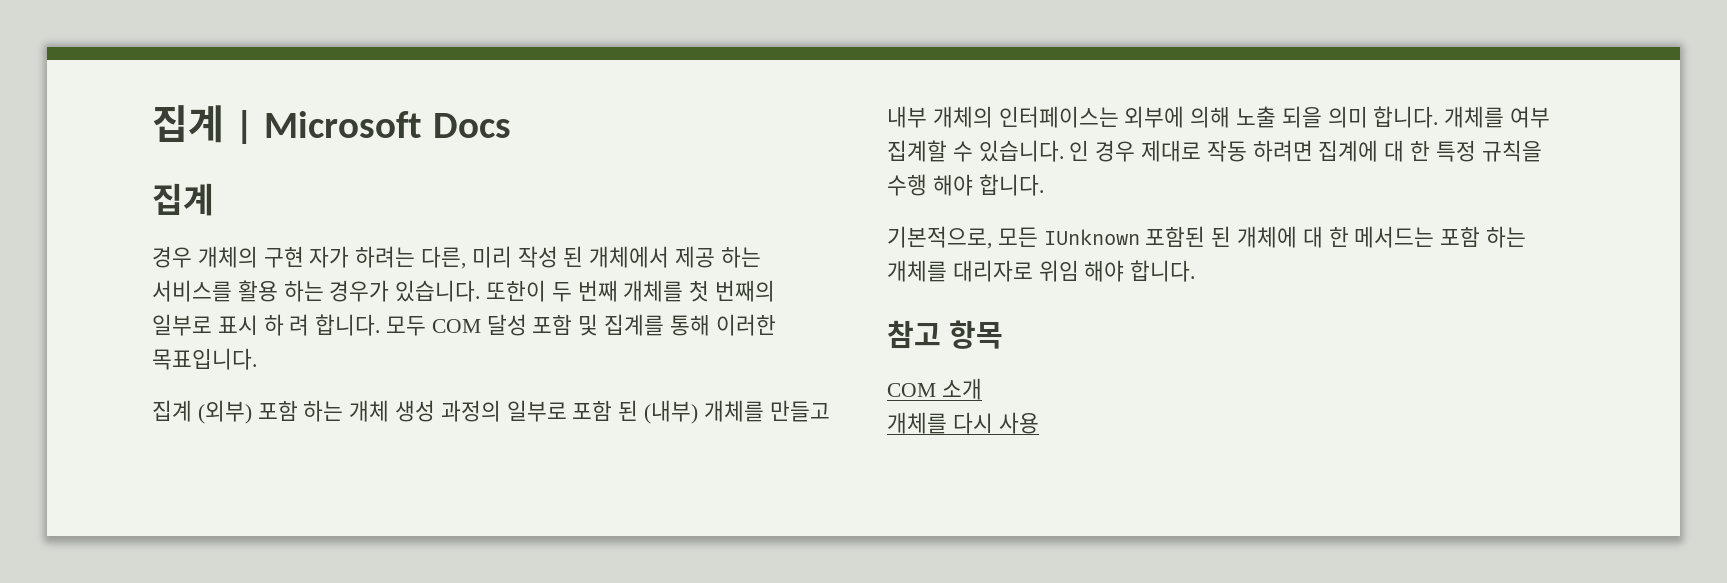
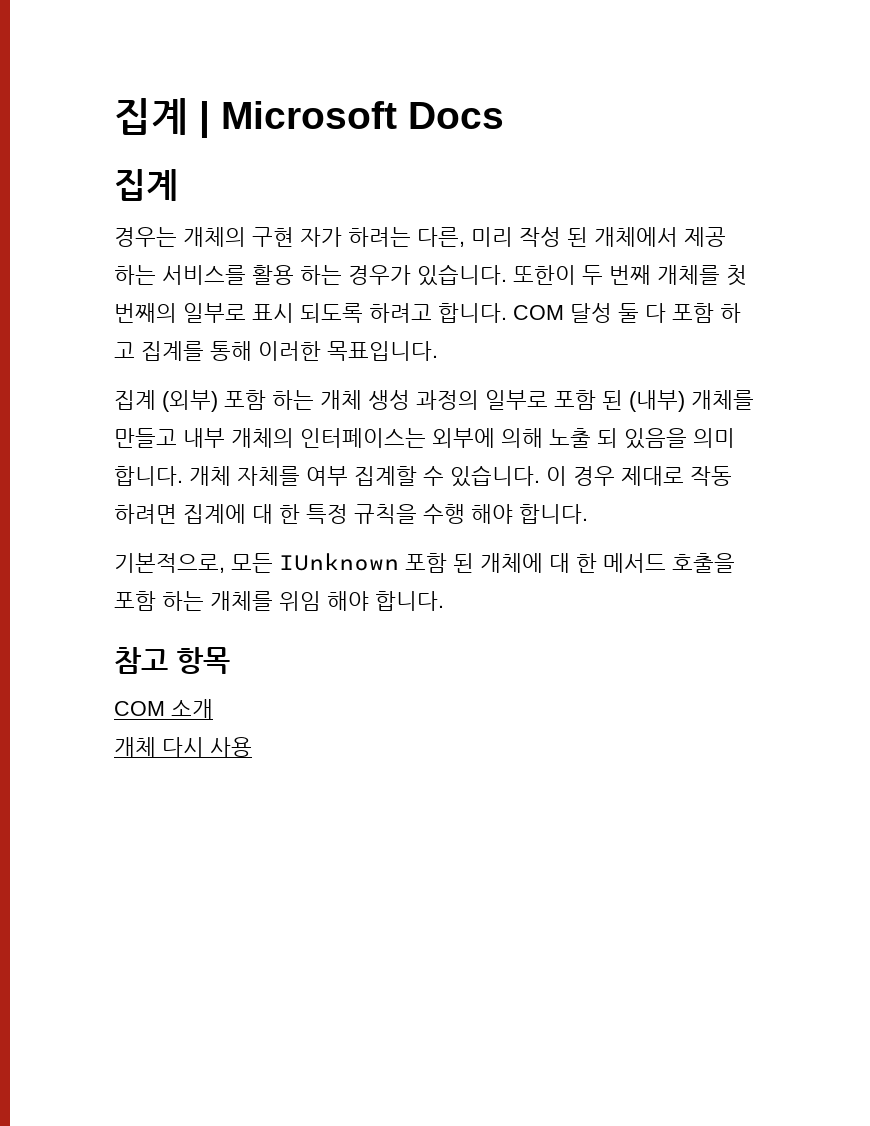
- 경우 개체의 구현 자가 하려는 다른, 미리 작성 된 개체에서 제공 하는 서비스를 활용 하는 경우가 있습니다.
+ 경우는 개체의 구현 자가 하려는 다른, 미리 작성 된 개체에서 제공 하는 서비스를 활용 하는 경우가 있습니다.
- 또한이 두 번째 개체를 첫 번째의 일부로 표시 하 려 합니다. 모두 COM 달성 포함 및 집계를 통해 이러한 목표입니다.
+ 또한이 두 번째 개체를 첫 번째의 일부로 표시 되도록 하려고 합니다. COM 달성 둘 다 포함 하 고 집계를 통해 이러한 목표입니다.
- 집계 (외부) 포함 하는 개체 생성 과정의 일부로 포함 된 (내부) 개체를 만들고 내부 개체의 인터페이스는 외부에 의해 노출 되을 의미 합니다. 개체를 여부 집계할 수 있습니다.
+ 집계 (외부) 포함 하는 개체 생성 과정의 일부로 포함 된 (내부) 개체를 만들고 내부 개체의 인터페이스는 외부에 의해 노출 되 있음을 의미 합니다. 개체 자체를 여부 집계할 수 있습니다.
- 인 경우 제대로 작동 하려면 집계에 대 한 특정 규칙을 수행 해야 합니다.
+ 이 경우 제대로 작동 하려면 집계에 대 한 특정 규칙을 수행 해야 합니다.
- 기본적으로, 모든 IUnknown 포함된 된 개체에 대 한 메서드는 포함 하는 개체를 대리자로 위임 해야 합니다.
+ 기본적으로, 모든 IUnknown 포함 된 개체에 대 한 메서드 호출을 포함 하는 개체를 위임 해야 합니다.
- 개체를 다시 사용
+ 개체 다시 사용

